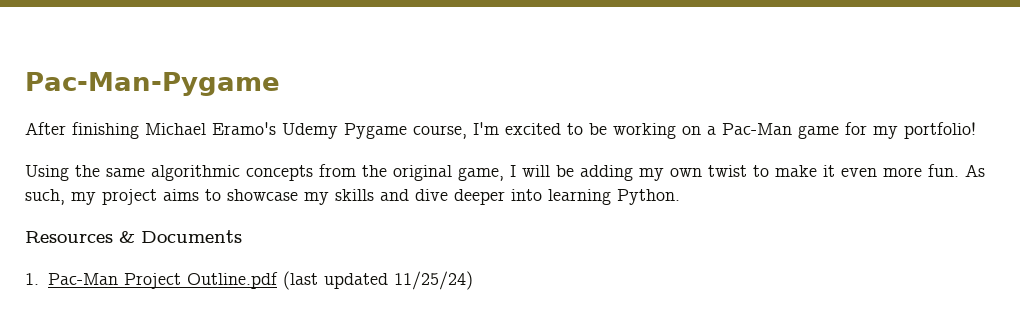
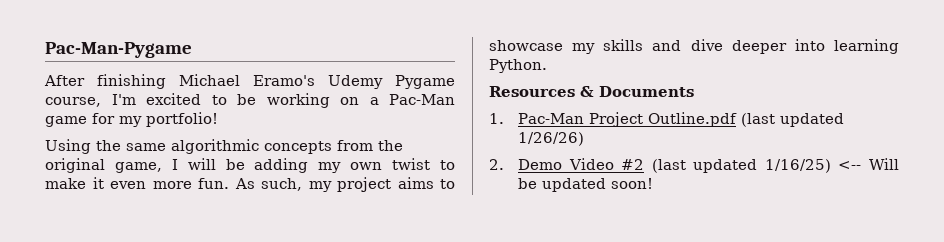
- 1. Pac-Man Project Outline.pdf (last updated 11/25/24)
+ 1. Pac-Man Project Outline.pdf (last updated 1/26/26)
+ 2. Demo Video #2 (last updated 1/16/25) <-- Will be updated soon!

